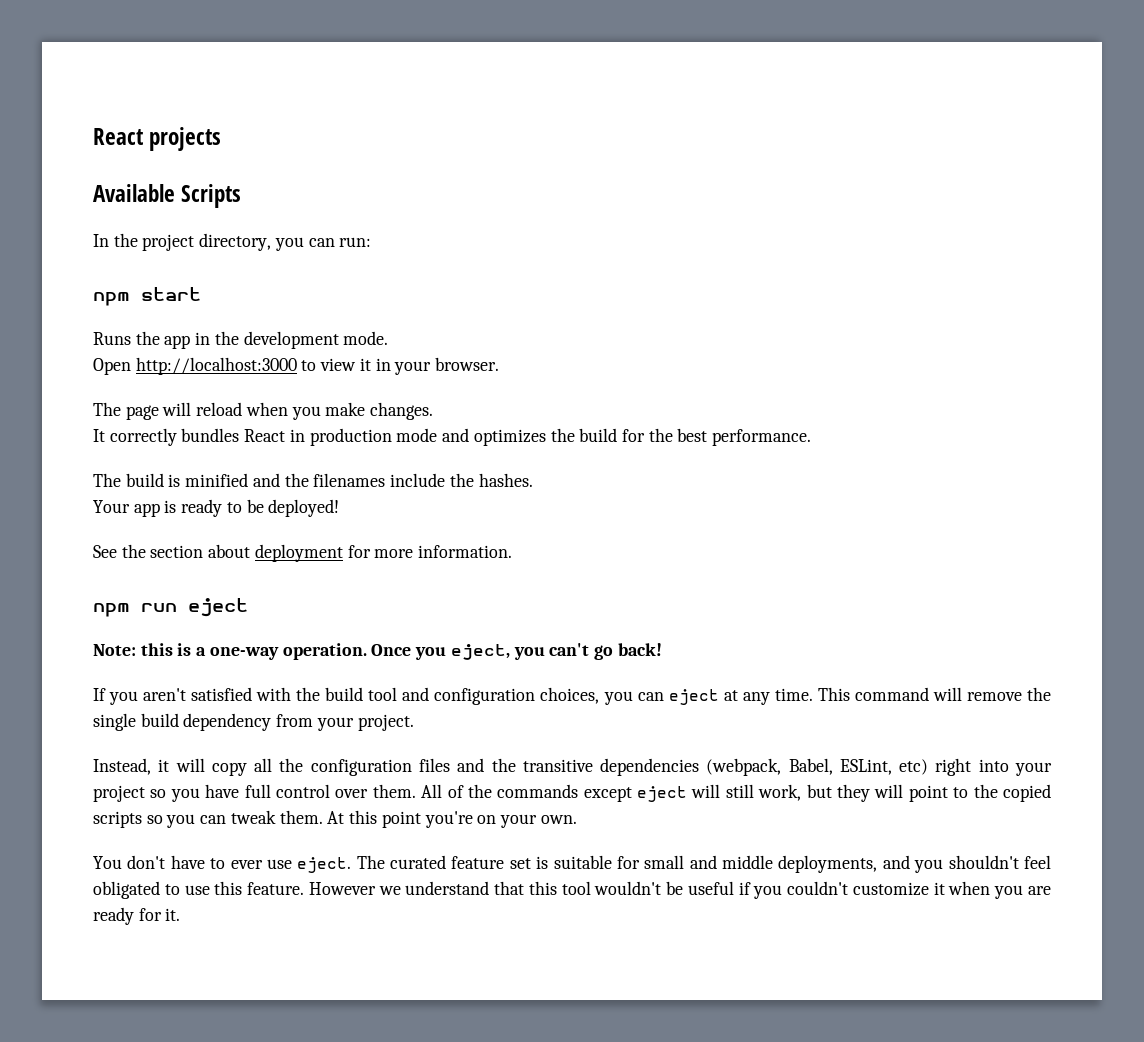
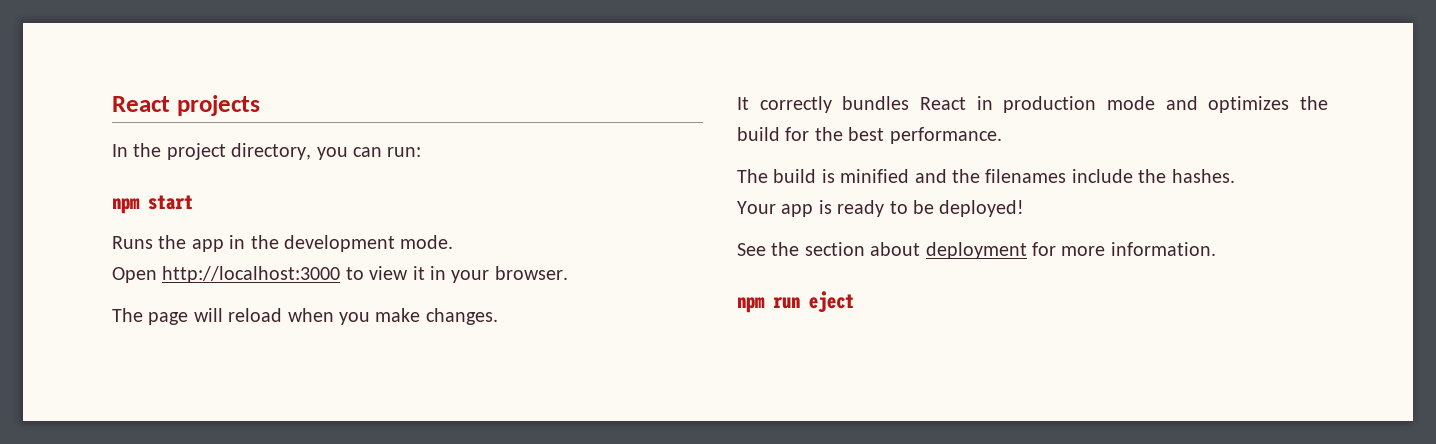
- Available Scripts
- Note: this is a one-way operation. Once you eject, you can't go back!
- If you aren't satisfied with the build tool and configuration choices, you can eject at any time. This command will remove the single build dependency from your project.
- Instead, it will copy all the configuration files and the transitive dependencies (webpack, Babel, ESLint, etc) right into your project so you have full control over them. All of the commands except eject will still work, but they will point to the copied scripts so you can tweak them. At this point you're on your own.
- You don't have to ever use eject. The curated feature set is suitable for small and middle deployments, and you shouldn't feel obligated to use this feature. However we understand that this tool wouldn't be useful if you couldn't customize it when you are ready for it.

